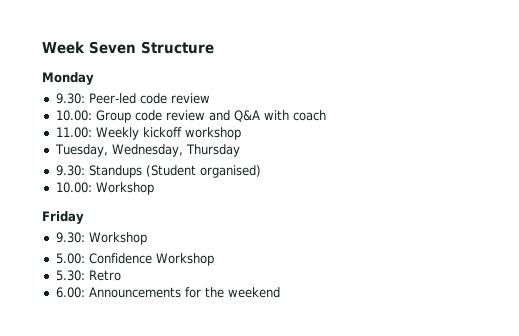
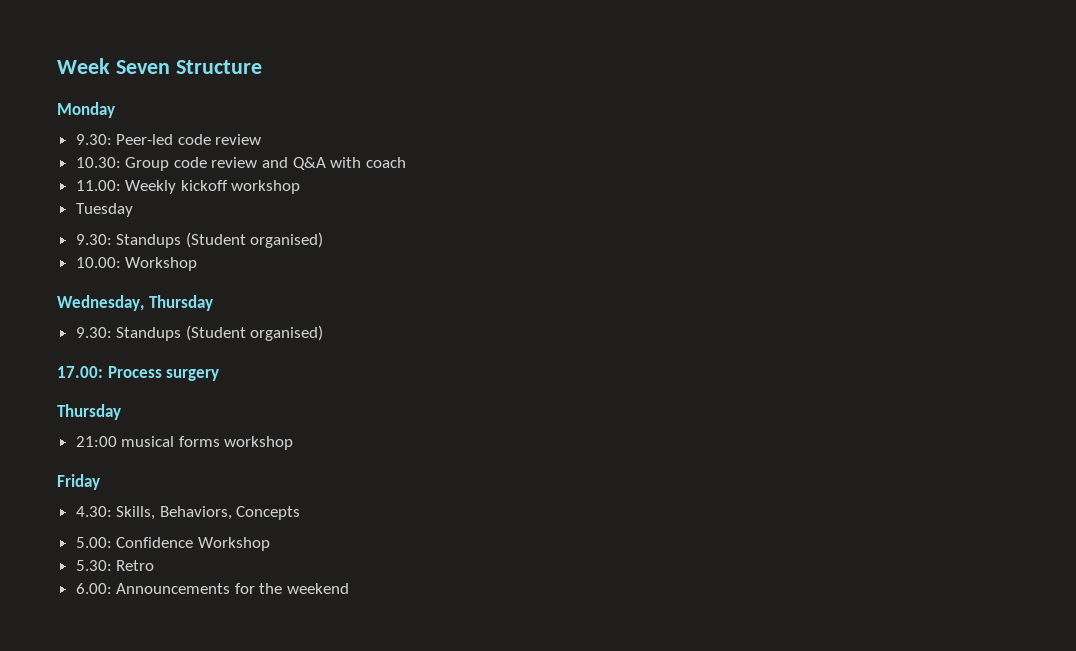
- 10.00: Group code review and Q&A with coach
+ 10.30: Group code review and Q&A with coach
- Tuesday, Wednesday, Thursday
+ Tuesday
+ Wednesday, Thursday
+ 9.30: Standups (Student organised)
+ 17.00: Process surgery
+ Thursday
+ 21:00 musical forms workshop
  Friday
- 9.30: Workshop
+ 4.30: Skills, Behaviors, Concepts

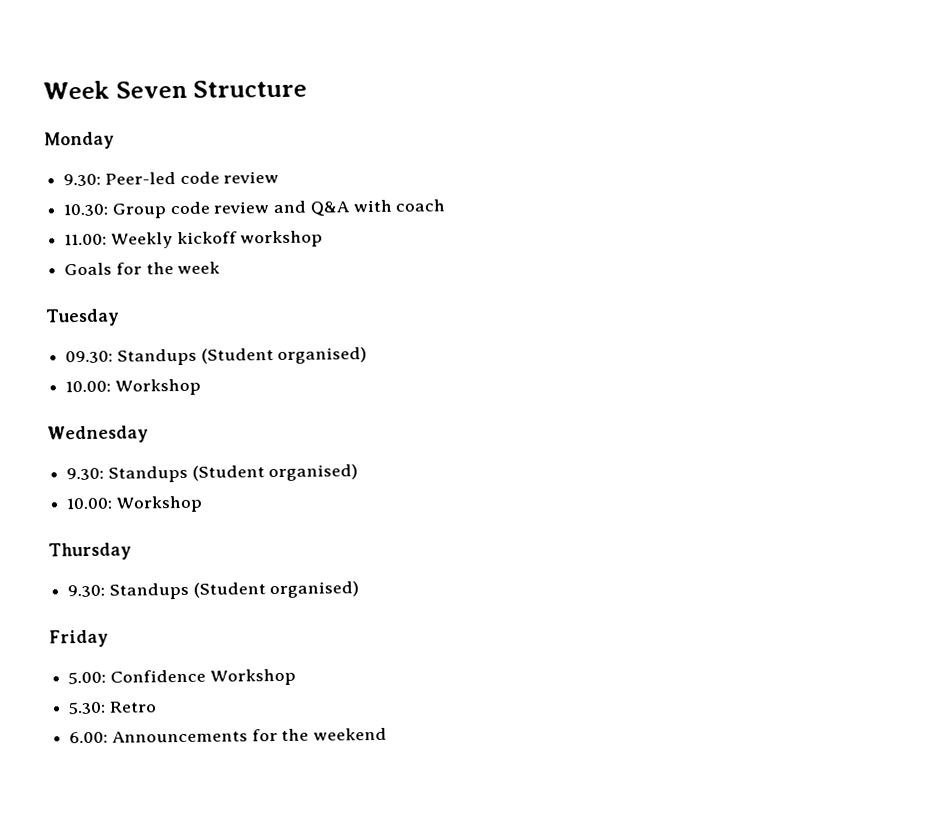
+ Goals for the week
  Tuesday
+ 09.30: Standups (Student organised)
+ 10.00: Workshop
+ Wednesday
- Wednesday, Thursday
+ Thursday
- 17.00: Process surgery
- Thursday
- 21:00 musical forms workshop
  Friday
- 4.30: Skills, Behaviors, Concepts

